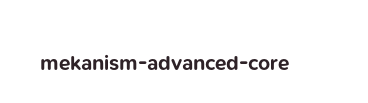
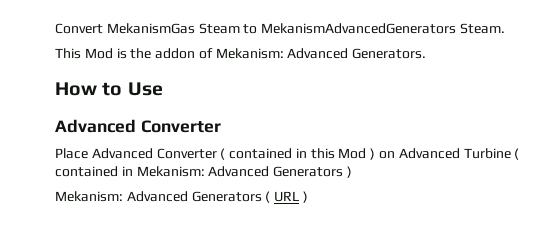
- mekanism-advanced-core
+ Convert MekanismGas Steam to MekanismAdvancedGenerators Steam.
+ This Mod is the addon of Mekanism: Advanced Generators.
+ How to Use
+ Advanced Converter
+ Place Advanced Converter ( contained in this Mod ) on Advanced Turbine ( contained in Mekanism: Advanced Generators )
+ Mekanism: Advanced Generators ( URL )

